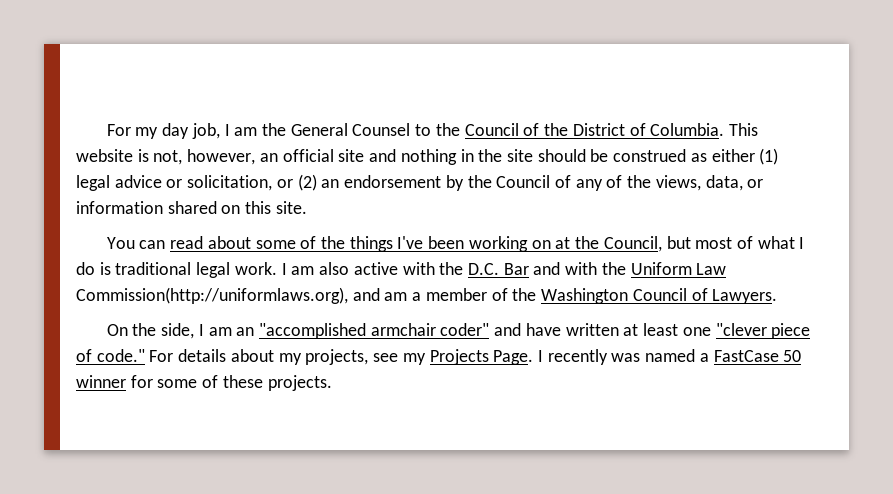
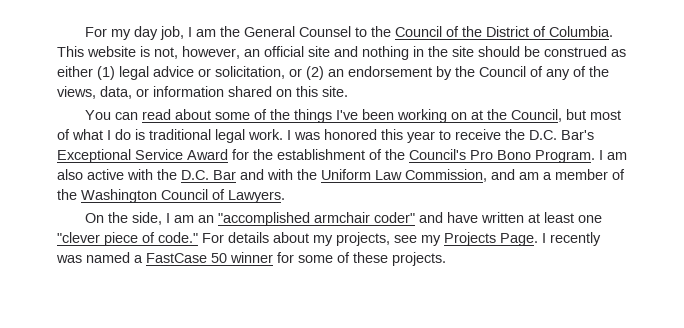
- I am also active with the D.C. Bar and with the Uniform Law Commission(http://uniformlaws.org), and am a member of the Washington Council of Lawyers.
+ I was honored this year to receive the D.C. Bar's Exceptional Service Award for the establishment of the Council's Pro Bono Program. I am also active with the D.C. Bar and with the Uniform Law Commission, and am a member of the Washington Council of Lawyers.

